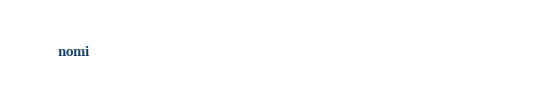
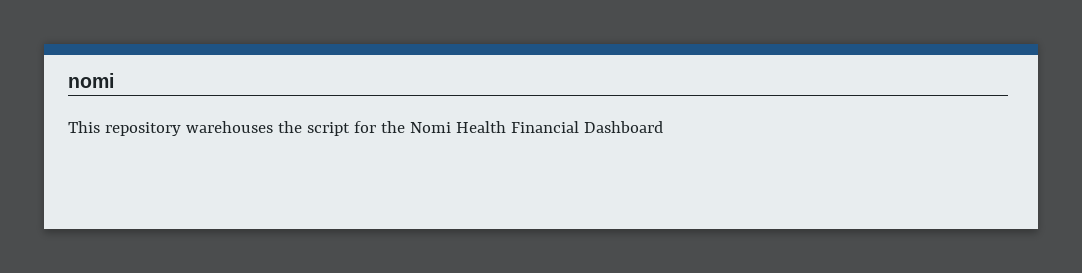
+ This repository warehouses the script for the Nomi Health Financial Dashboard

